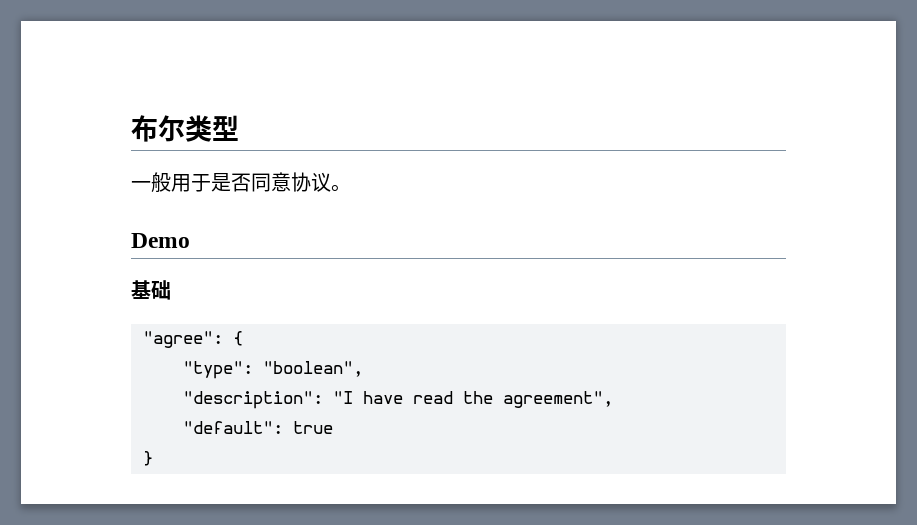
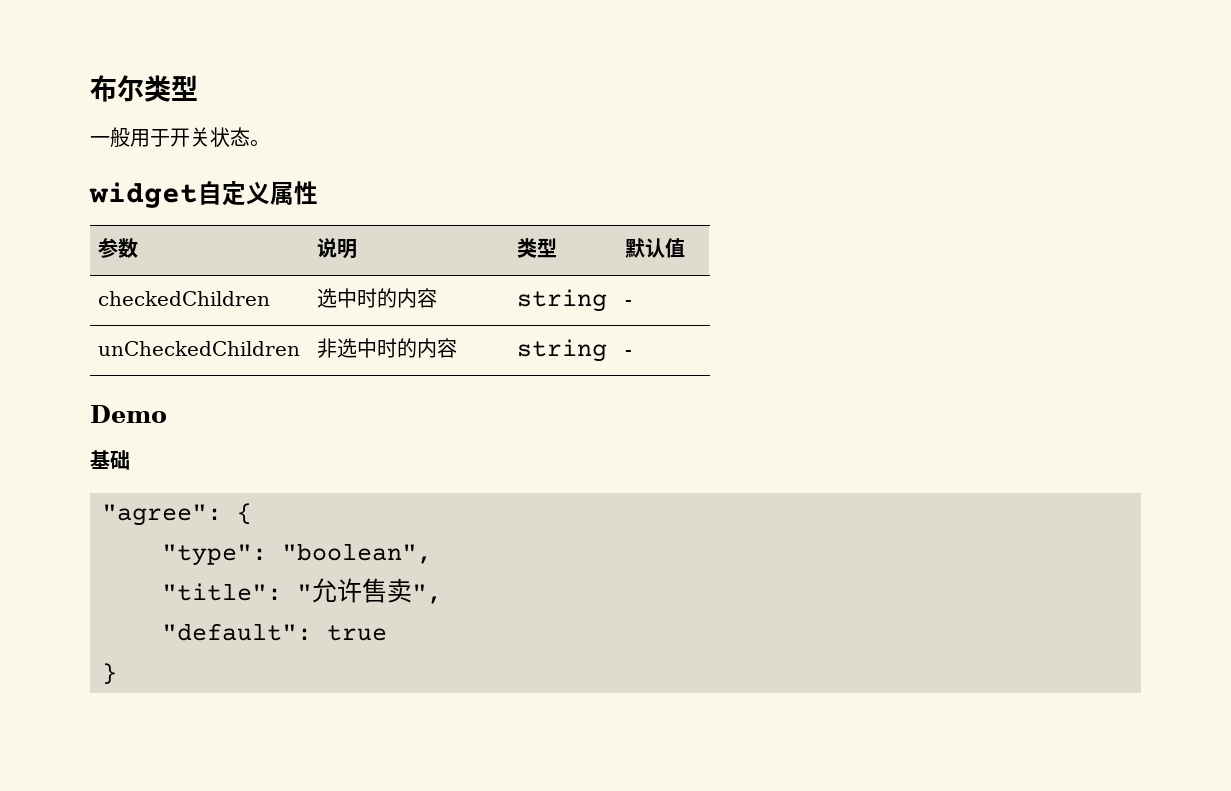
- 一般用于是否同意协议。
+ 一般用于开关状态。
+ widget自定义属性
+ 参数 | 说明 | 类型 | 默认值
+ checkedChildren | 选中时的内容 | string | -
+ unCheckedChildren | 非选中时的内容 | string | -
- "description": "I have read the agreement",
+ "title": "允许售卖",

